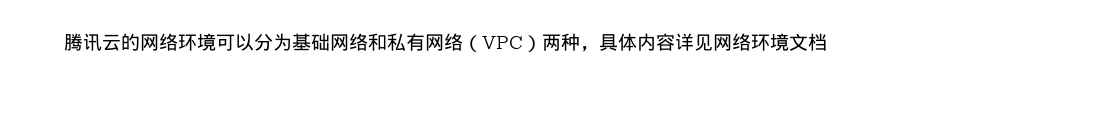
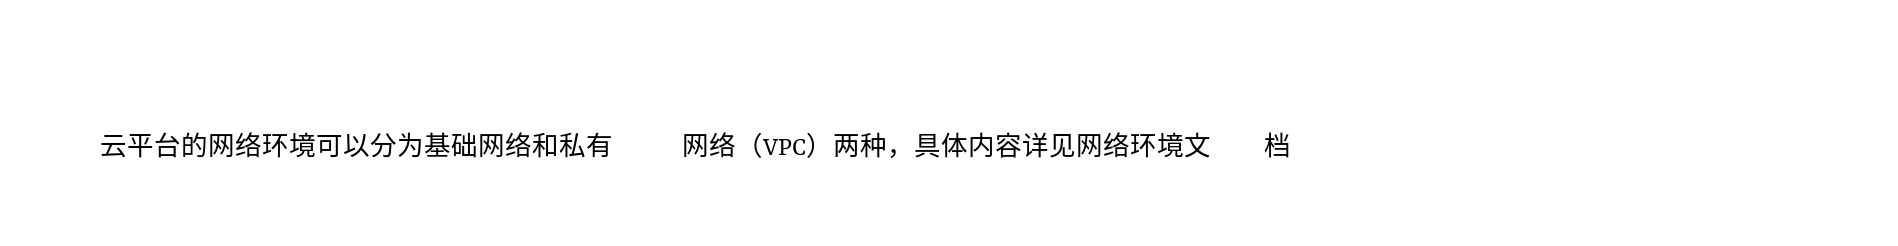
- 腾讯云的网络环境可以分为基础网络和私有网络（VPC）两种，具体内容详见网络环境文档
+ 云平台的网络环境可以分为基础网络和私有网络（VPC）两种，具体内容详见网络环境文档

